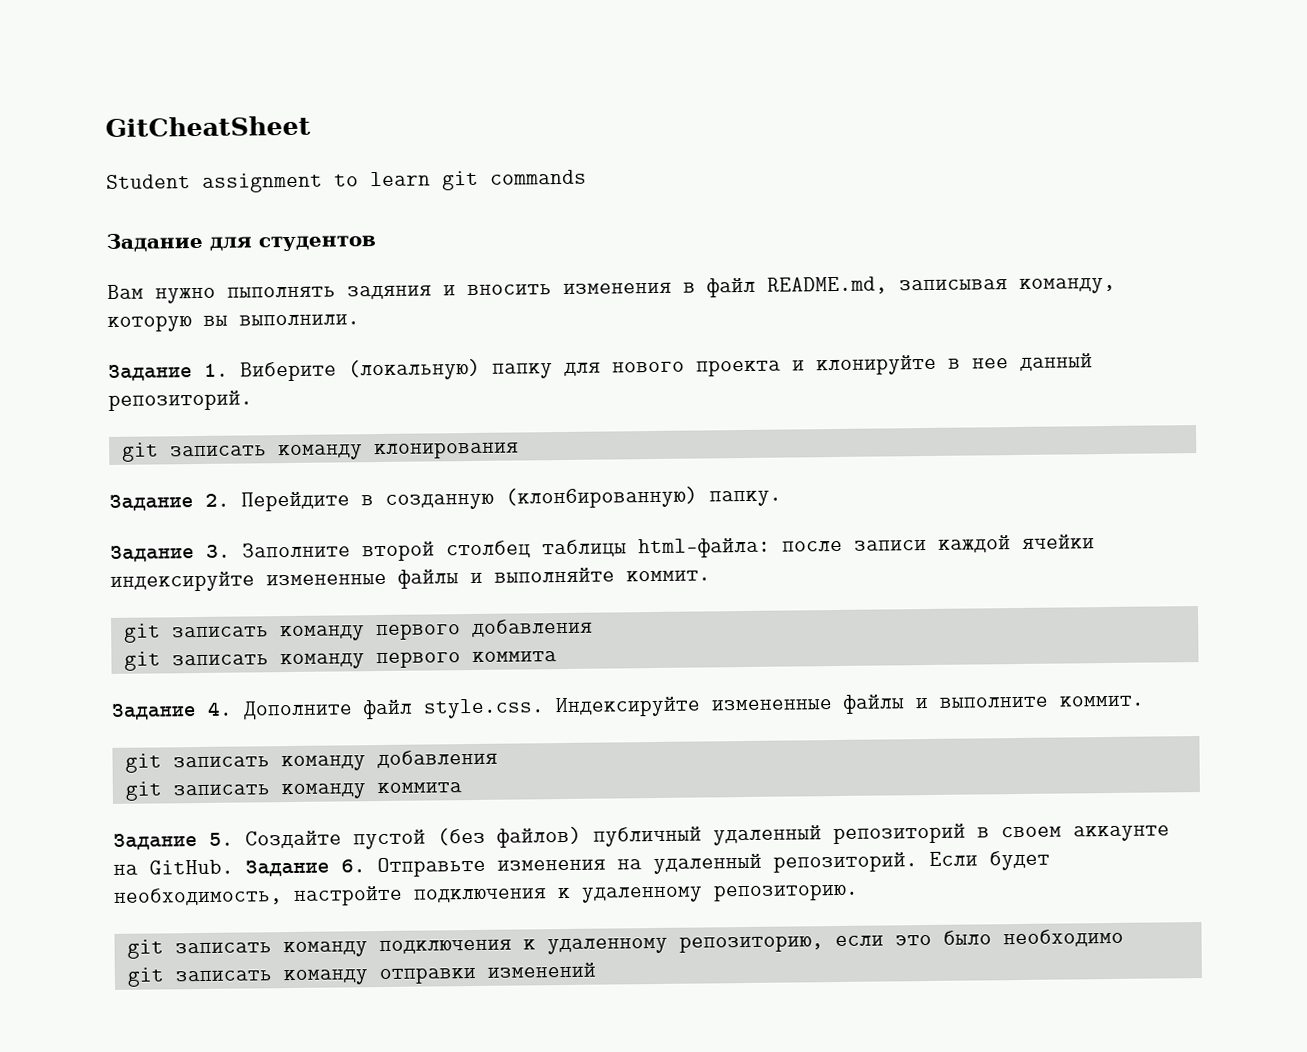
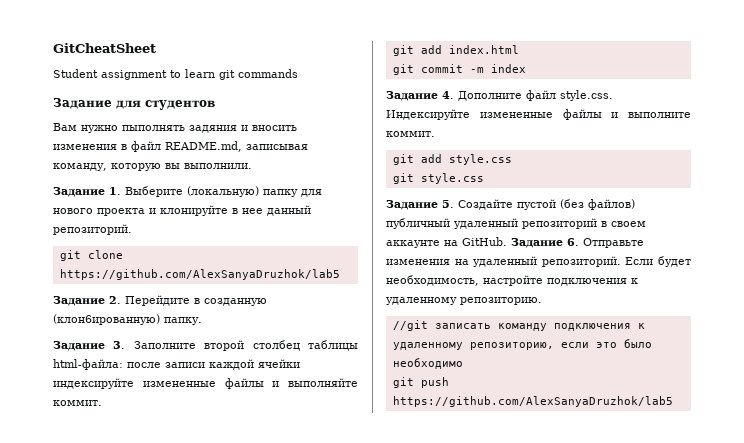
- Задание 1. Виберите (локальную) папку для нового проекта и клонируйте в нее данный репозиторий.
+ Задание 1. Выберите (локальную) папку для нового проекта и клонируйте в нее данный репозиторий.
- git записать команду клонирования
+ git clone https://github.com/AlexSanyaDruzhok/lab5
- git записать команду первого добавления
- git записать команду первого коммита
+ git add index.html
+ git commit -m index
- git записать команду добавления
- git записать команду коммита
+ git add style.css
+ git style.css
- git записать команду подключения к удаленному репозиторию, если это было необходимо
+ //git записать команду подключения к удаленному репозиторию, если это было необходимо
- git записать команду отправки изменений
+ git push https://github.com/AlexSanyaDruzhok/lab5

